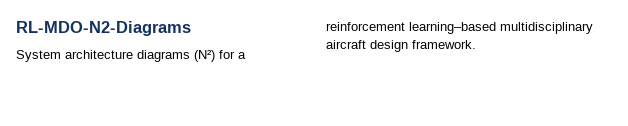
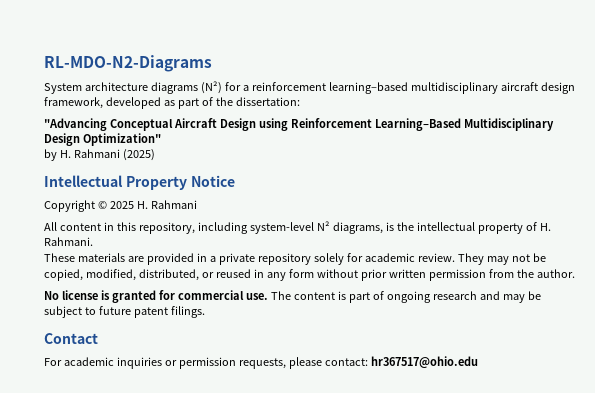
- System architecture diagrams (N²) for a reinforcement learning–based multidisciplinary aircraft design framework.
+ System architecture diagrams (N²) for a reinforcement learning–based multidisciplinary aircraft design framework, developed as part of the dissertation:
+ "Advancing Conceptual Aircraft Design using Reinforcement Learning–Based Multidisciplinary Design Optimization"
+ by H. Rahmani (2025)
+ Intellectual Property Notice
+ Copyright © 2025 H. Rahmani
+ All content in this repository, including system-level N² diagrams, is the intellectual property of H. Rahmani.
+ These materials are provided in a private repository solely for academic review. They may not be copied, modified, distributed, or reused in any form without prior written permission from the author.
+ No license is granted for commercial use. The content is part of ongoing research and may be subject to future patent filings.
+ Contact
+ For academic inquiries or permission requests, please contact: hr367517@ohio.edu

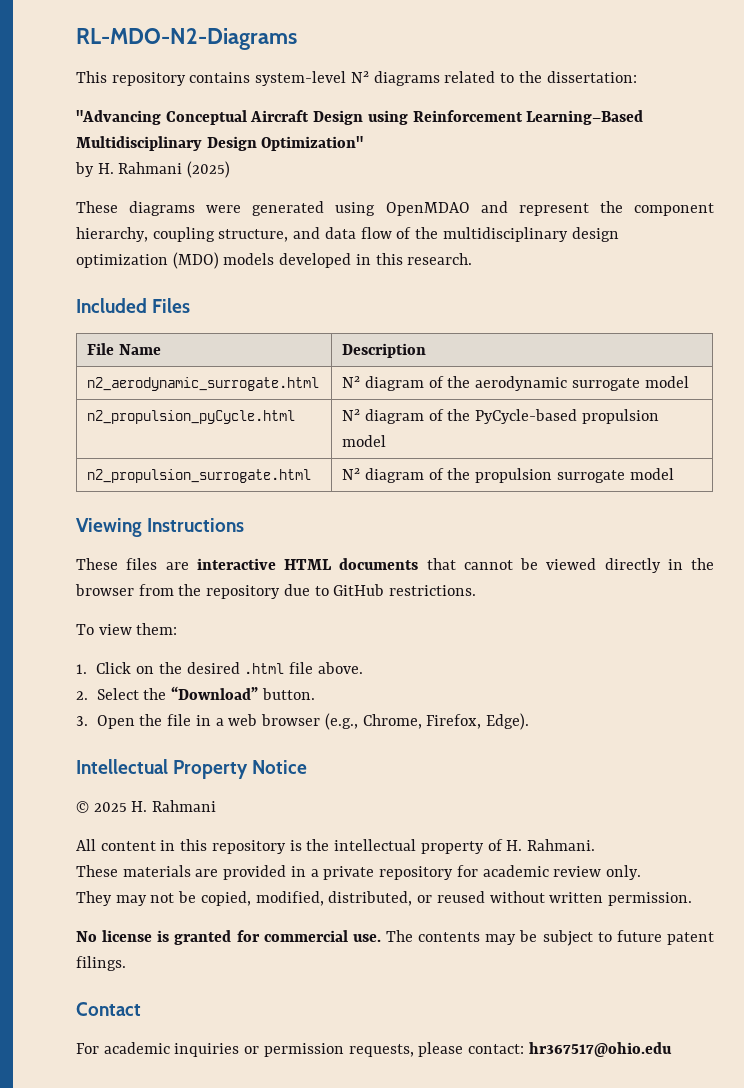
- System architecture diagrams (N²) for a reinforcement learning–based multidisciplinary aircraft design framework, developed as part of the dissertation:
+ This repository contains system-level N² diagrams related to the dissertation:
+ These diagrams were generated using OpenMDAO and represent the component hierarchy, coupling structure, and data flow of the multidisciplinary design optimization (MDO) models developed in this research.
+ Included Files
+ File Name | Description
+ n2_aerodynamic_surrogate.html | N² diagram of the aerodynamic surrogate model
+ n2_propulsion_pyCycle.html | N² diagram of the PyCycle-based propulsion model
+ n2_propulsion_surrogate.html | N² diagram of the propulsion surrogate model
+ Viewing Instructions
+ These files are interactive HTML documents that cannot be viewed directly in the browser from the repository due to GitHub restrictions.
+ To view them:
+ 1. Click on the desired .html file above.
+ 2. Select the “Download” button.
+ 3. Open the file in a web browser (e.g., Chrome, Firefox, Edge).
- Copyright © 2025 H. Rahmani
+ © 2025 H. Rahmani
- All content in this repository, including system-level N² diagrams, is the intellectual property of H. Rahmani.
+ All content in this repository is the intellectual property of H. Rahmani.
- These materials are provided in a private repository solely for academic review. They may not be copied, modified, distributed, or reused in any form without prior written permission from the author.
+ These materials are provided in a private repository for academic review only.
+ They may not be copied, modified, distributed, or reused without written permission.
- The content is part of ongoing research and may be subject to future patent filings.
+ The contents may be subject to future patent filings.

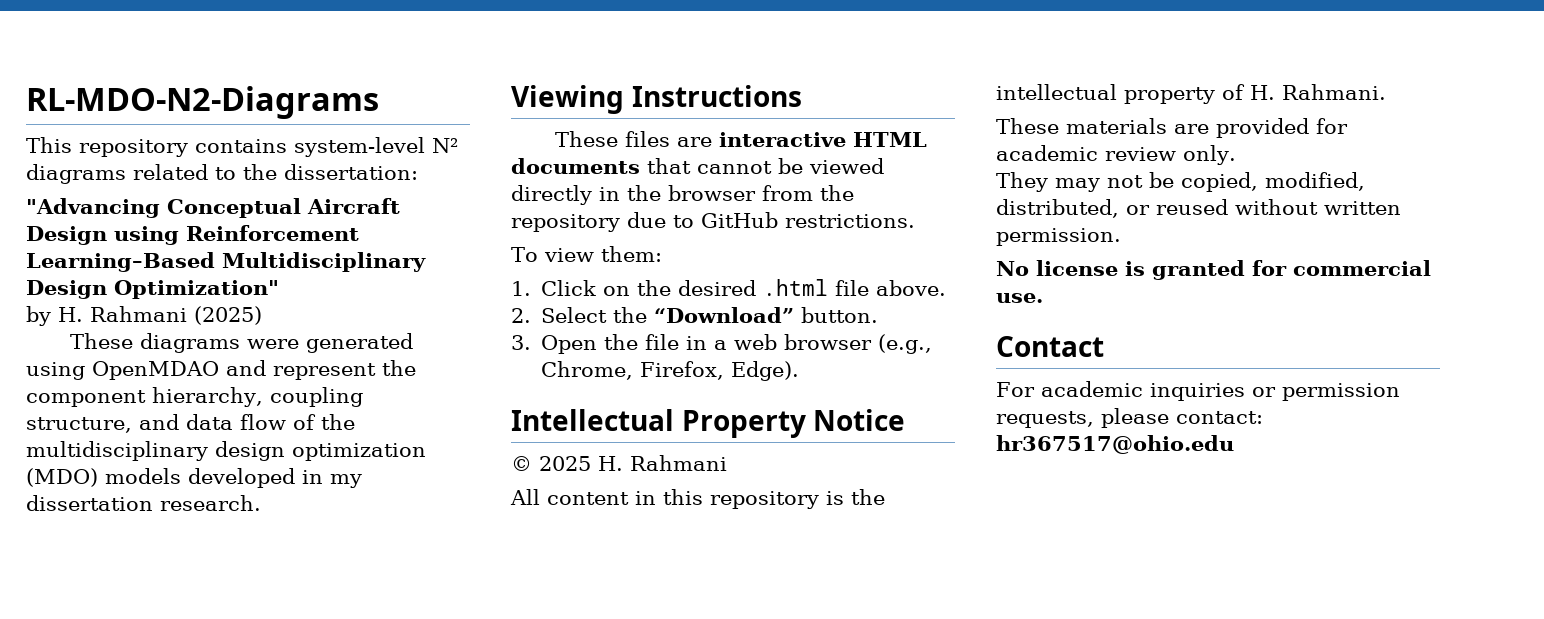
- These diagrams were generated using OpenMDAO and represent the component hierarchy, coupling structure, and data flow of the multidisciplinary design optimization (MDO) models developed in this research.
+ These diagrams were generated using OpenMDAO and represent the component hierarchy, coupling structure, and data flow of the multidisciplinary design optimization (MDO) models developed in my dissertation research.
- Included Files
- File Name | Description
- n2_aerodynamic_surrogate.html | N² diagram of the aerodynamic surrogate model
- n2_propulsion_pyCycle.html | N² diagram of the PyCycle-based propulsion model
- n2_propulsion_surrogate.html | N² diagram of the propulsion surrogate model
- These materials are provided in a private repository for academic review only.
+ These materials are provided for academic review only.
- The contents may be subject to future patent filings.

